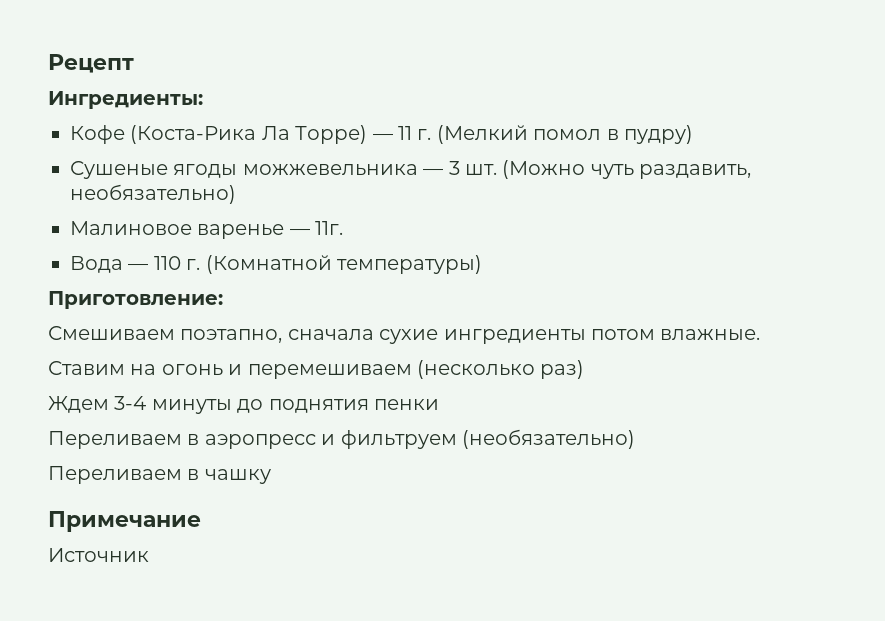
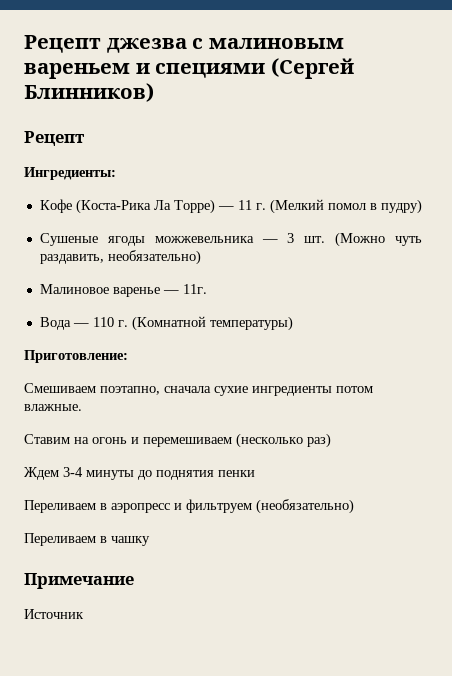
+ Рецепт джезва с малиновым вареньем и специями (Сергей Блинников)

